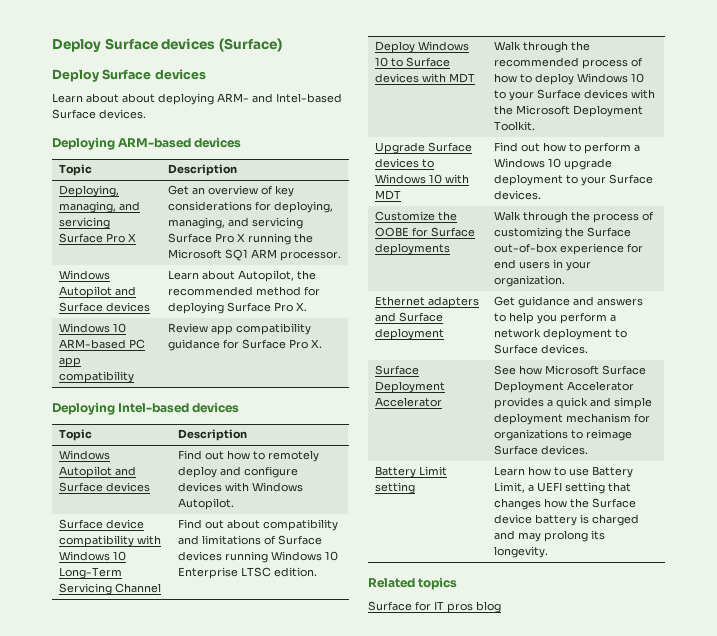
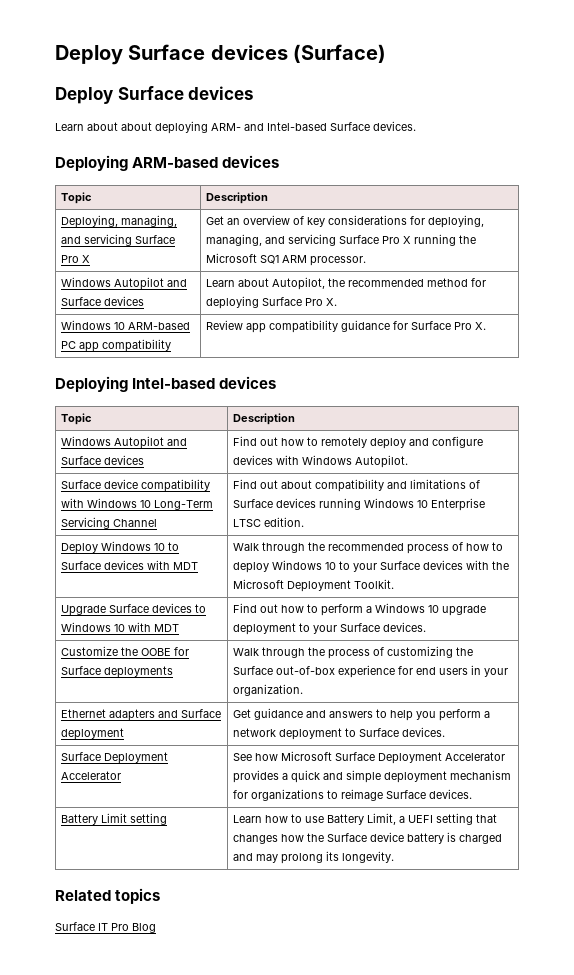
- Surface for IT pros blog
+ Surface IT Pro Blog

